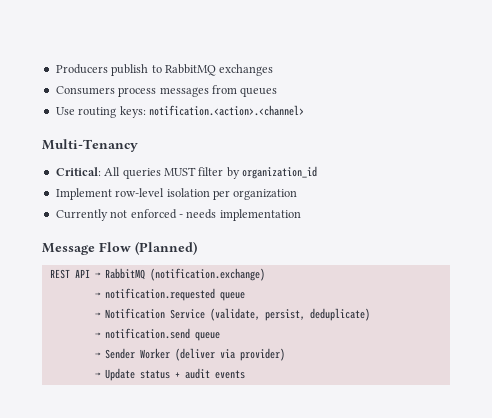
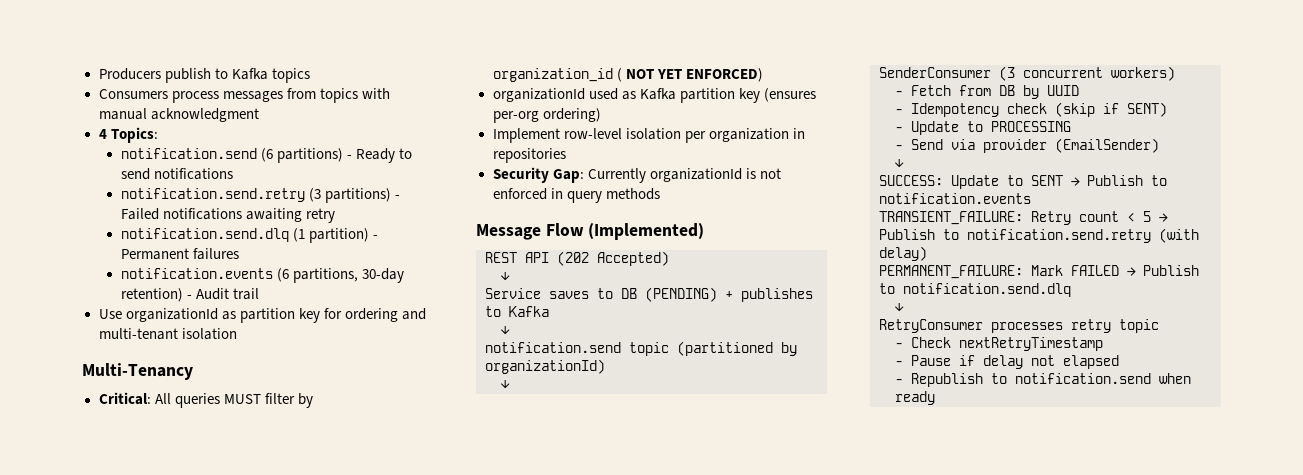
- Producers publish to RabbitMQ exchanges
+ Producers publish to Kafka topics
- Consumers process messages from queues
- Use routing keys: notification.<action>.<channel>
+ Consumers process messages from topics with manual acknowledgment
+ 4 Topics:
+ notification.send (6 partitions) - Ready to send notifications
+ notification.send.retry (3 partitions) - Failed notifications awaiting retry
+ notification.send.dlq (1 partition) - Permanent failures
+ notification.events (6 partitions, 30-day retention) - Audit trail
+ Use organizationId as partition key for ordering and multi-tenant isolation
- Critical: All queries MUST filter by organization_id
+ Critical: All queries MUST filter by organization_id ( NOT YET ENFORCED)
+ organizationId used as Kafka partition key (ensures per-org ordering)
- Implement row-level isolation per organization
- Currently not enforced - needs implementation
+ Implement row-level isolation per organization in repositories
+ Security Gap: Currently organizationId is not enforced in query methods
- Message Flow (Planned)
+ Message Flow (Implemented)
- REST API → RabbitMQ (notification.exchange)
- → notification.requested queue
- → Notification Service (validate, persist, deduplicate)
- → notification.send queue
- → Sender Worker (deliver via provider)
- → Update status + audit events
+ REST API (202 Accepted)
+ ↓
+ Service saves to DB (PENDING) + publishes to Kafka
+ ↓
+ notification.send topic (partitioned by organizationId)
+ ↓
+ SenderConsumer (3 concurrent workers)
+ - Fetch from DB by UUID
+ - Idempotency check (skip if SENT)
+ - Update to PROCESSING
+ - Send via provider (EmailSender)
+ ↓
+ SUCCESS: Update to SENT → Publish to notification.events
+ TRANSIENT_FAILURE: Retry count < 5 → Publish to notification.send.retry (with delay)
+ PERMANENT_FAILURE: Mark FAILED → Publish to notification.send.dlq
+ ↓
+ RetryConsumer processes retry topic
+ - Check nextRetryTimestamp
+ - Pause if delay not elapsed
+ - Republish to notification.send when ready

